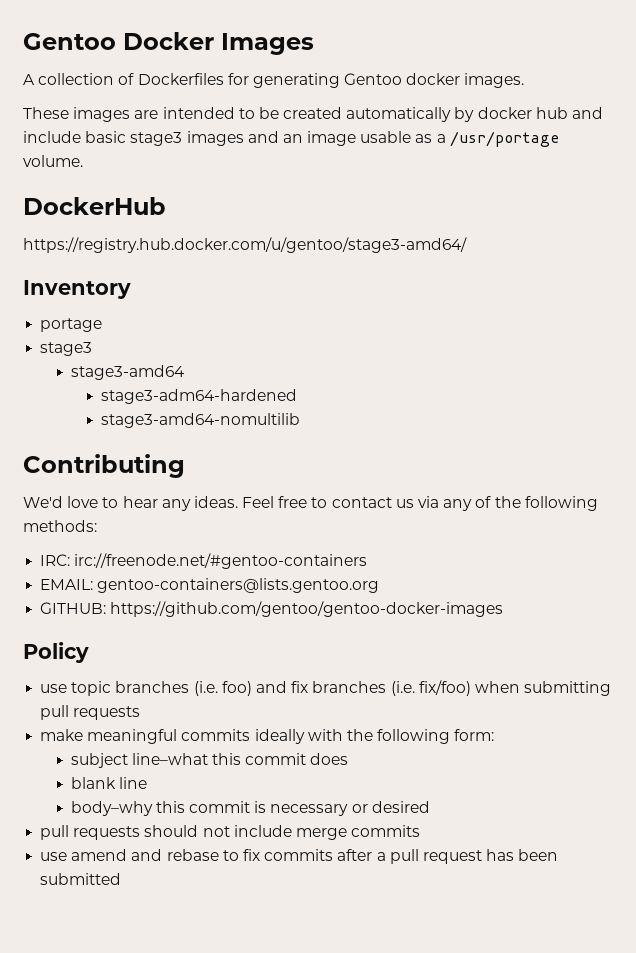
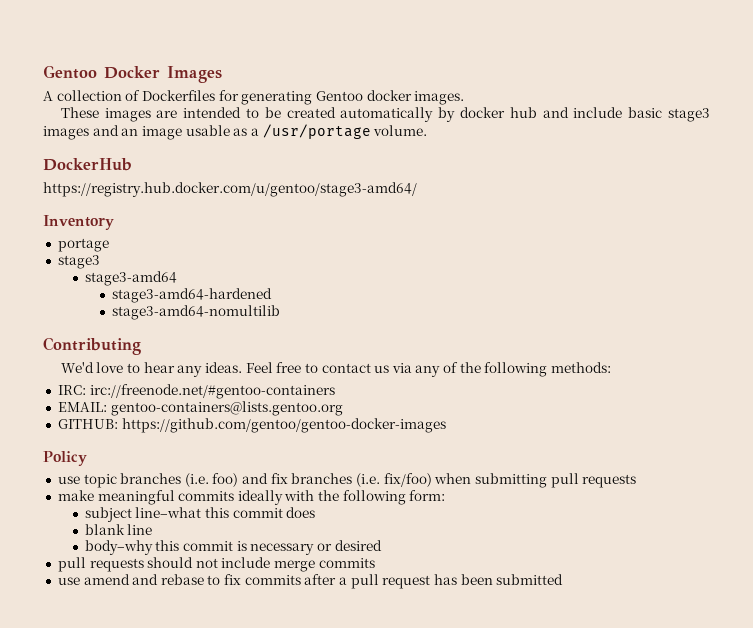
- stage3-adm64-hardened
+ stage3-amd64-hardened

